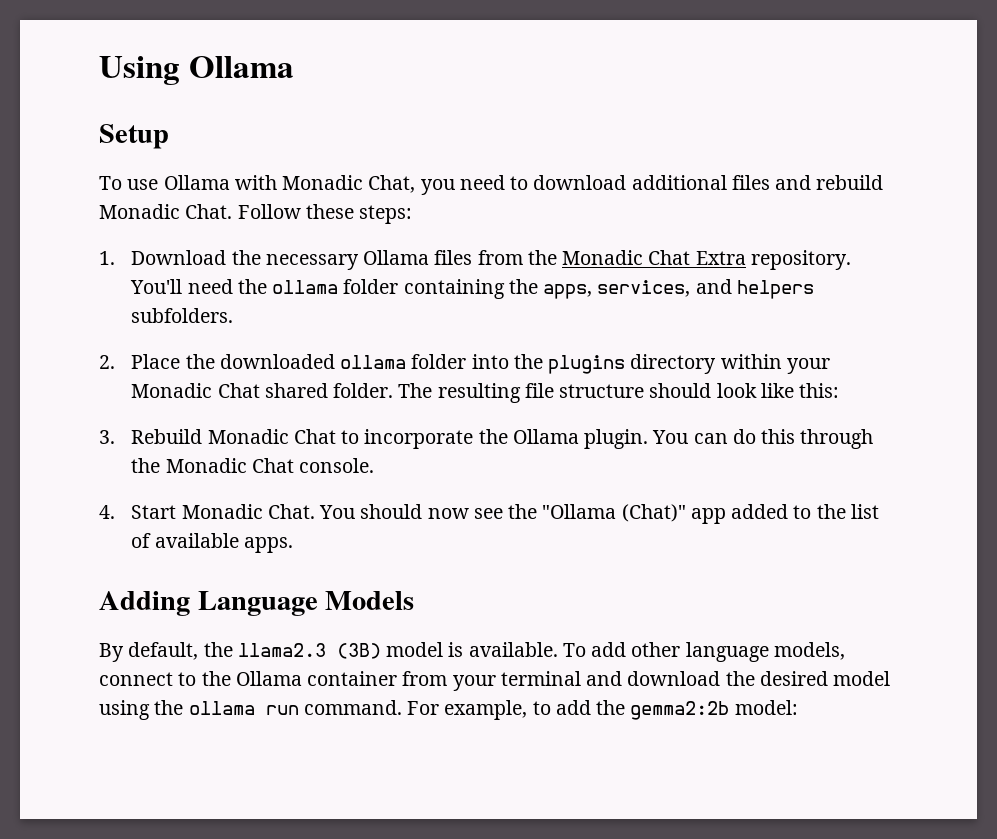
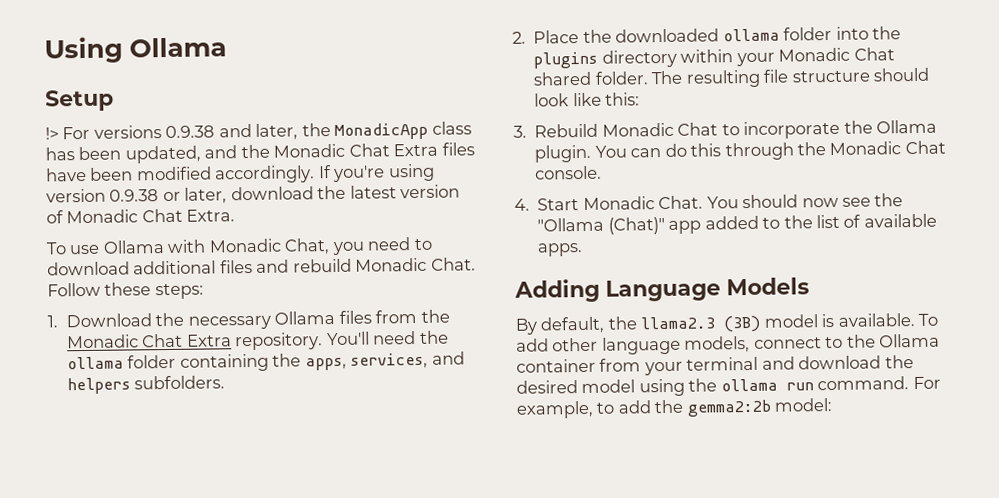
+ !> For versions 0.9.38 and later, the MonadicApp class has been updated, and the Monadic Chat Extra files have been modified accordingly. If you're using version 0.9.38 or later, download the latest version of Monadic Chat Extra.

